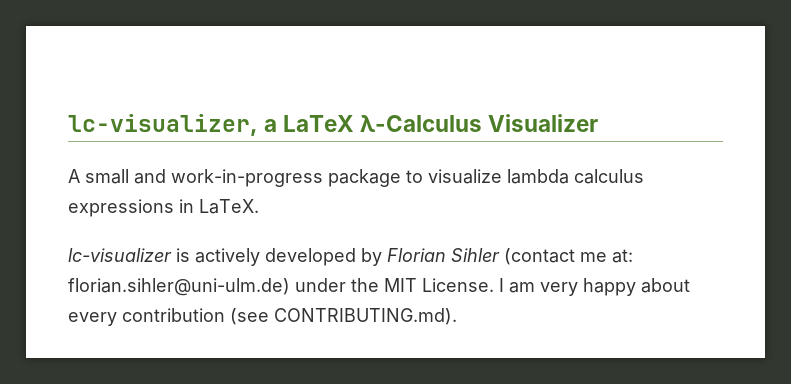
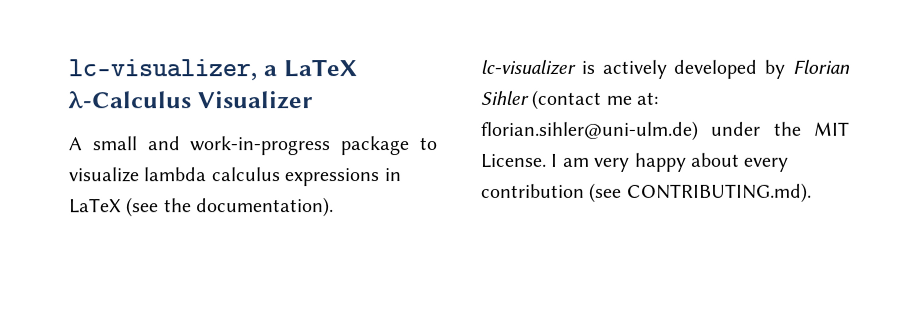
- A small and work-in-progress package to visualize lambda calculus expressions in LaTeX.
+ A small and work-in-progress package to visualize lambda calculus expressions in LaTeX (see the documentation).

